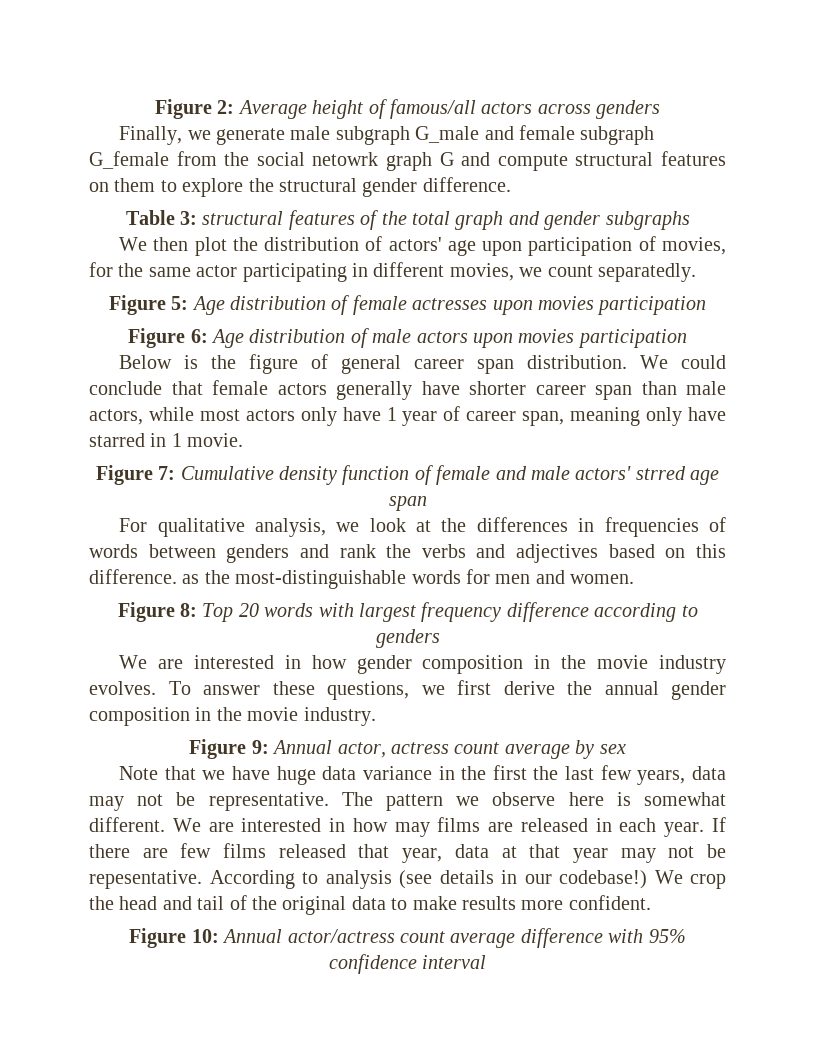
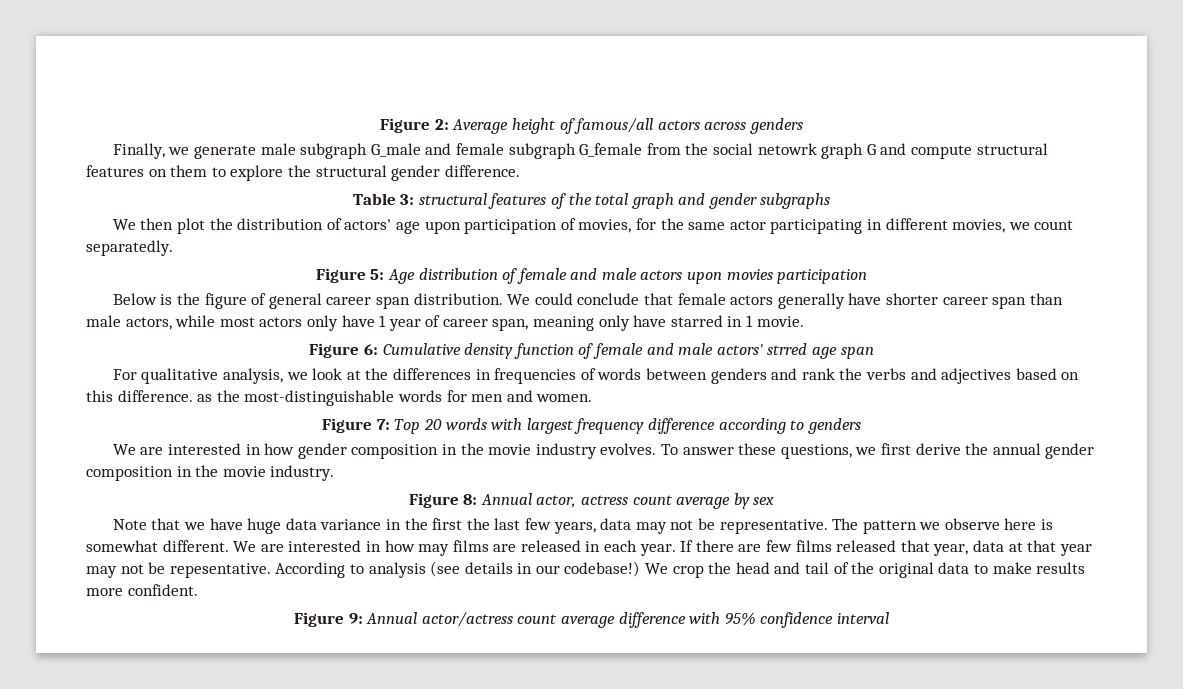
- Figure 5: Age distribution of female actresses upon movies participation
- Figure 6: Age distribution of male actors upon movies participation
+ Figure 5: Age distribution of female and male actors upon movies participation
- Figure 7: Cumulative density function of female and male actors' strred age span
+ Figure 6: Cumulative density function of female and male actors' strred age span
- Figure 8: Top 20 words with largest frequency difference according to genders
+ Figure 7: Top 20 words with largest frequency difference according to genders
- Figure 9: Annual actor, actress count average by sex
+ Figure 8: Annual actor, actress count average by sex
- Figure 10: Annual actor/actress count average difference with 95% confidence interval
+ Figure 9: Annual actor/actress count average difference with 95% confidence interval

